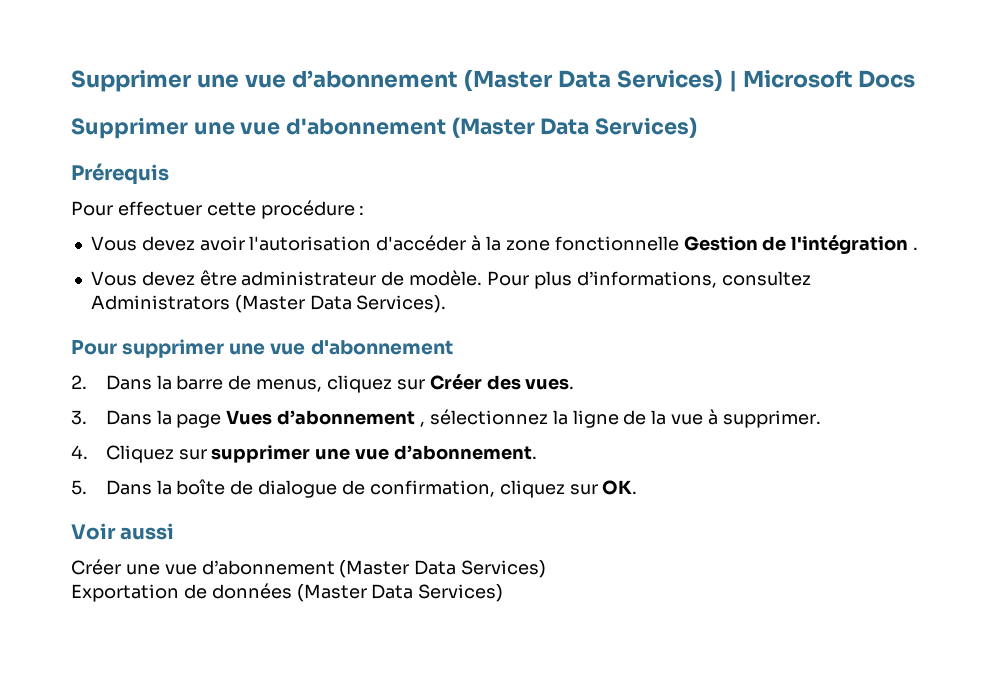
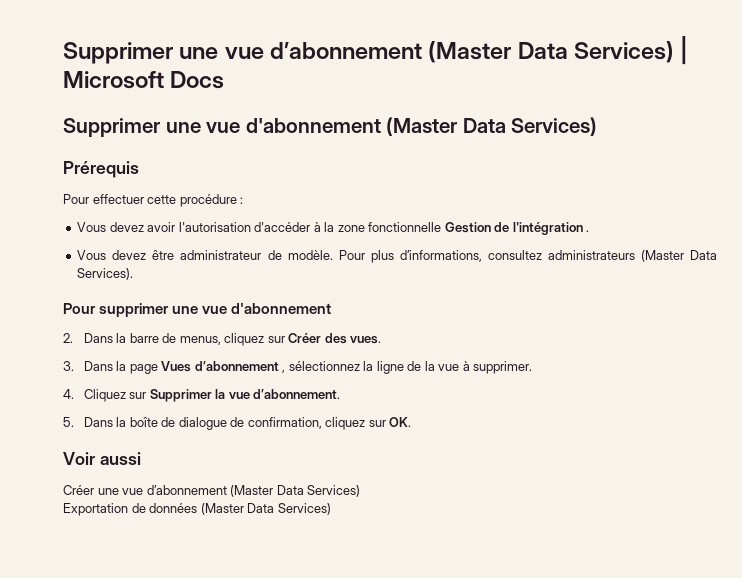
- Pour plus d’informations, consultez Administrators (Master Data Services).
+ Pour plus d’informations, consultez administrateurs (Master Data Services).
- 4. Cliquez sur supprimer une vue d’abonnement.
+ 4. Cliquez sur Supprimer la vue d’abonnement.

